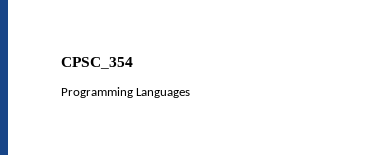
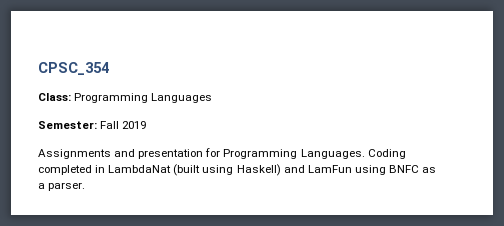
- Programming Languages
+ Class: Programming Languages
+ Semester: Fall 2019
+ Assignments and presentation for Programming Languages. Coding completed in LambdaNat (built using Haskell) and LamFun using BNFC as a parser.

